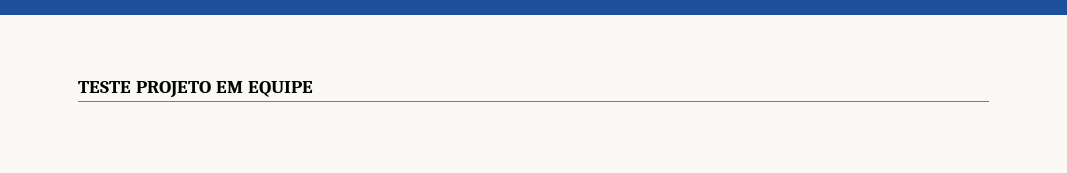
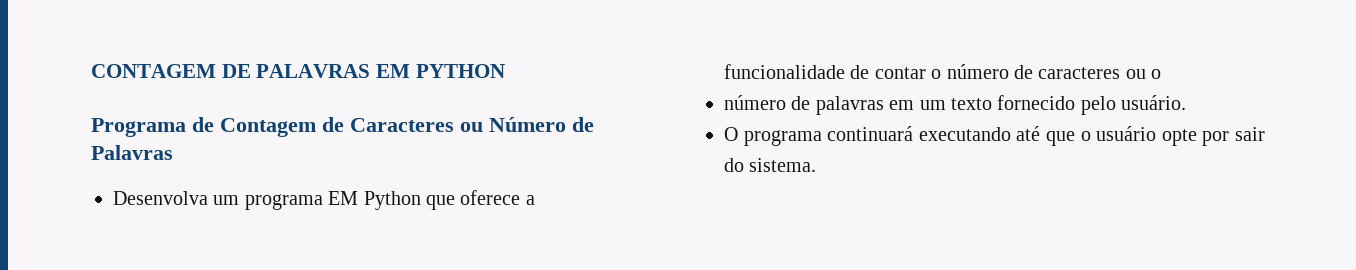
- TESTE PROJETO EM EQUIPE
+ CONTAGEM DE PALAVRAS EM PYTHON
+ Programa de Contagem de Caracteres ou Número de Palavras
+ Desenvolva um programa EM Python que oferece a funcionalidade de contar o número de caracteres ou o
+ número de palavras em um texto fornecido pelo usuário.
+ O programa continuará executando até que o usuário opte por sair do sistema.

